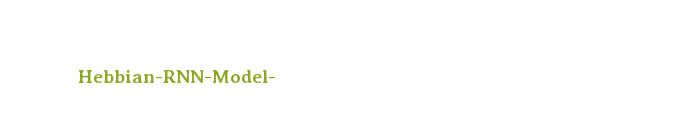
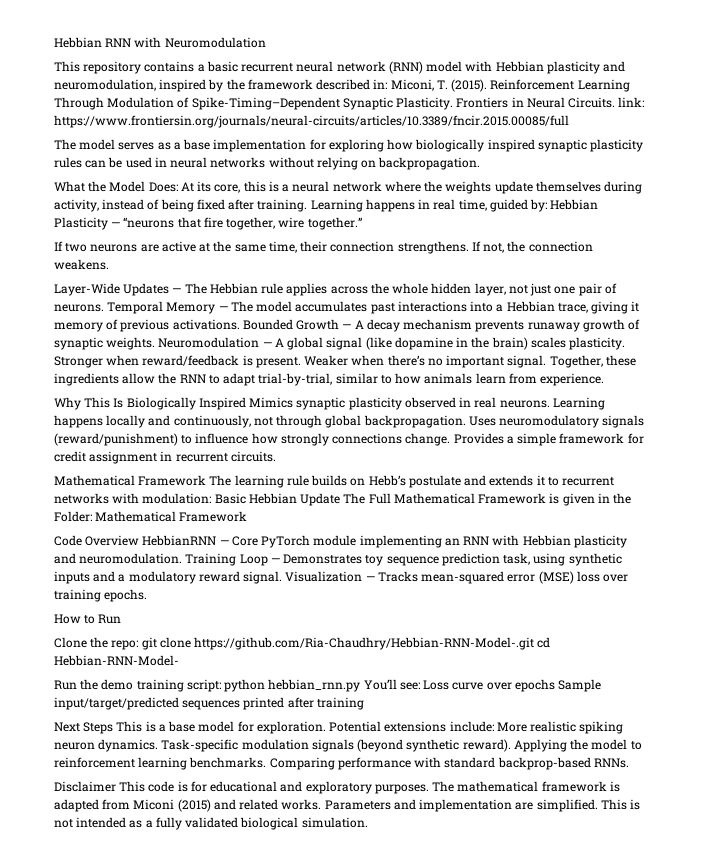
- Hebbian-RNN-Model-
+ Hebbian RNN with Neuromodulation
+ This repository contains a basic recurrent neural network (RNN) model with Hebbian plasticity and neuromodulation, inspired by the framework described in: Miconi, T. (2015). Reinforcement Learning Through Modulation of Spike-Timing–Dependent Synaptic Plasticity. Frontiers in Neural Circuits. link: https://www.frontiersin.org/journals/neural-circuits/articles/10.3389/fncir.2015.00085/full
+ The model serves as a base implementation for exploring how biologically inspired synaptic plasticity rules can be used in neural networks without relying on backpropagation.
+ What the Model Does: At its core, this is a neural network where the weights update themselves during activity, instead of being fixed after training. Learning happens in real time, guided by: Hebbian Plasticity — “neurons that fire together, wire together.”
+ If two neurons are active at the same time, their connection strengthens. If not, the connection weakens.
+ Layer-Wide Updates — The Hebbian rule applies across the whole hidden layer, not just one pair of neurons. Temporal Memory — The model accumulates past interactions into a Hebbian trace, giving it memory of previous activations. Bounded Growth — A decay mechanism prevents runaway growth of synaptic weights. Neuromodulation — A global signal (like dopamine in the brain) scales plasticity. Stronger when reward/feedback is present. Weaker when there’s no important signal. Together, these ingredients allow the RNN to adapt trial-by-trial, similar to how animals learn from experience.
+ Why This Is Biologically Inspired Mimics synaptic plasticity observed in real neurons. Learning happens locally and continuously, not through global backpropagation. Uses neuromodulatory signals (reward/punishment) to influence how strongly connections change. Provides a simple framework for credit assignment in recurrent circuits.
+ Mathematical Framework The learning rule builds on Hebb’s postulate and extends it to recurrent networks with modulation: Basic Hebbian Update The Full Mathematical Framework is given in the Folder: Mathematical Framework
+ Code Overview HebbianRNN — Core PyTorch module implementing an RNN with Hebbian plasticity and neuromodulation. Training Loop — Demonstrates toy sequence prediction task, using synthetic inputs and a modulatory reward signal. Visualization — Tracks mean-squared error (MSE) loss over training epochs.
+ How to Run
+ Clone the repo: git clone https://github.com/Ria-Chaudhry/Hebbian-RNN-Model-.git cd Hebbian-RNN-Model-
+ Run the demo training script: python hebbian_rnn.py You’ll see: Loss curve over epochs Sample input/target/predicted sequences printed after training
+ Next Steps This is a base model for exploration. Potential extensions include: More realistic spiking neuron dynamics. Task-specific modulation signals (beyond synthetic reward). Applying the model to reinforcement learning benchmarks. Comparing performance with standard backprop-based RNNs.
+ Disclaimer This code is for educational and exploratory purposes. The mathematical framework is adapted from Miconi (2015) and related works. Parameters and implementation are simplified. This is not intended as a fully validated biological simulation.

